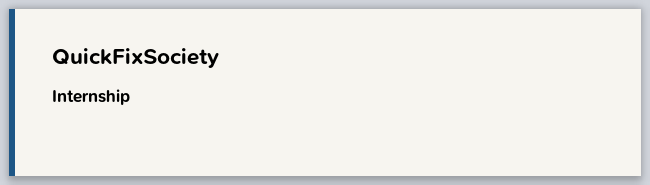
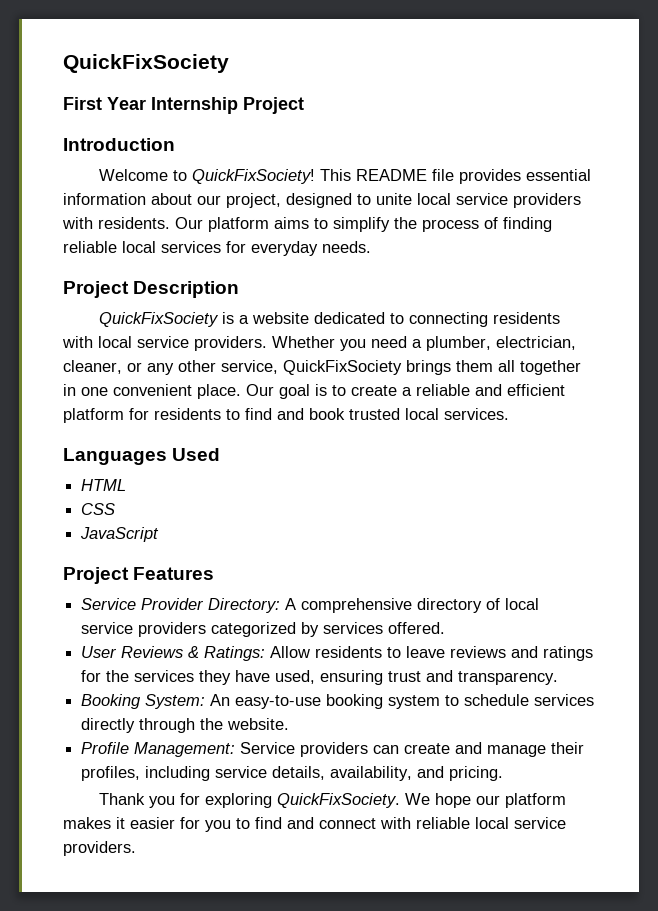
- Internship
+ First Year Internship Project
+ Introduction
+ Welcome to QuickFixSociety! This README file provides essential information about our project, designed to unite local service providers with residents. Our platform aims to simplify the process of finding reliable local services for everyday needs.
+ Project Description
+ QuickFixSociety is a website dedicated to connecting residents with local service providers. Whether you need a plumber, electrician, cleaner, or any other service, QuickFixSociety brings them all together in one convenient place. Our goal is to create a reliable and efficient platform for residents to find and book trusted local services.
+ Languages Used
+ HTML
+ CSS
+ JavaScript
+ Project Features
+ Service Provider Directory: A comprehensive directory of local service providers categorized by services offered.
+ User Reviews & Ratings: Allow residents to leave reviews and ratings for the services they have used, ensuring trust and transparency.
+ Booking System: An easy-to-use booking system to schedule services directly through the website.
+ Profile Management: Service providers can create and manage their profiles, including service details, availability, and pricing.
+ Thank you for exploring QuickFixSociety. We hope our platform makes it easier for you to find and connect with reliable local service providers.

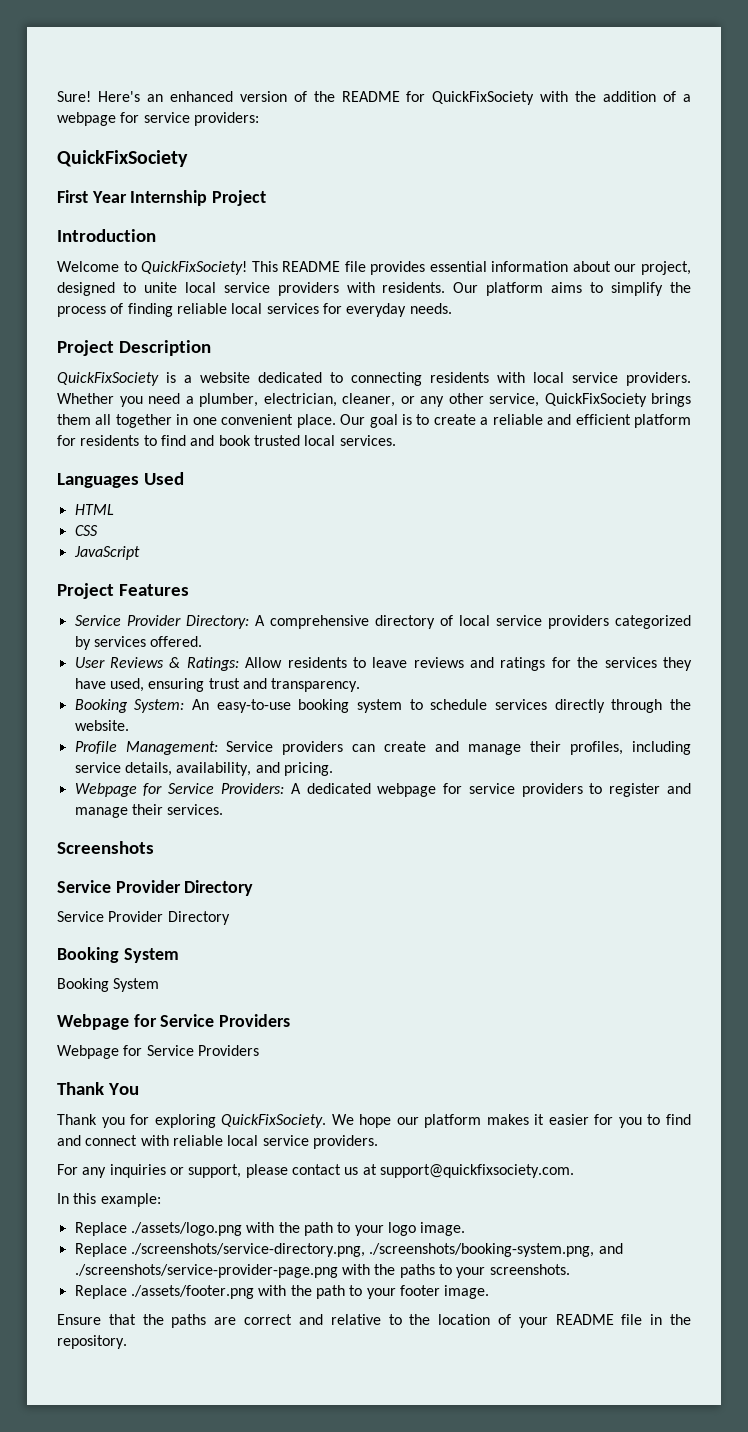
+ Sure! Here's an enhanced version of the README for QuickFixSociety with the addition of a webpage for service providers:
+ Webpage for Service Providers: A dedicated webpage for service providers to register and manage their services.
+ Screenshots
+ Service Provider Directory
+ Service Provider Directory
+ Booking System
+ Booking System
+ Webpage for Service Providers
+ Webpage for Service Providers
+ Thank You
+ For any inquiries or support, please contact us at support@quickfixsociety.com.
+ In this example:
+ Replace ./assets/logo.png with the path to your logo image.
+ Replace ./screenshots/service-directory.png, ./screenshots/booking-system.png, and ./screenshots/service-provider-page.png with the paths to your screenshots.
+ Replace ./assets/footer.png with the path to your footer image.
+ Ensure that the paths are correct and relative to the location of your README file in the repository.

